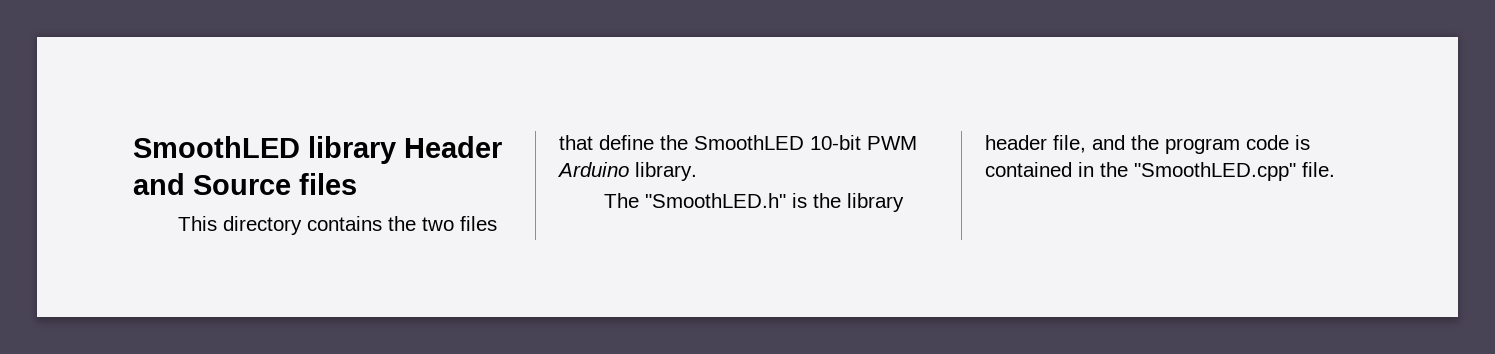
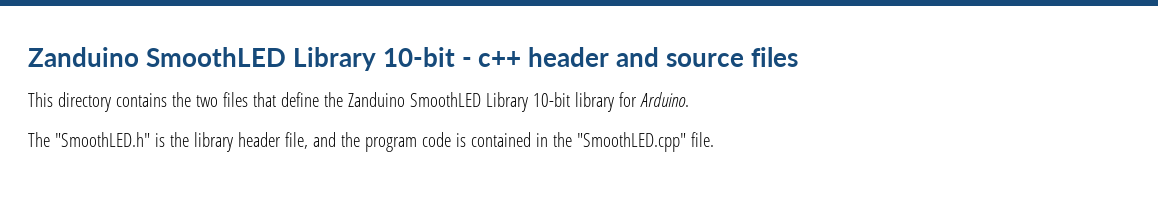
- SmoothLED library Header and Source files
+ Zanduino SmoothLED Library 10-bit - c++ header and source files
- This directory contains the two files that define the SmoothLED 10-bit PWM Arduino library.
+ This directory contains the two files that define the Zanduino SmoothLED Library 10-bit library for Arduino.

